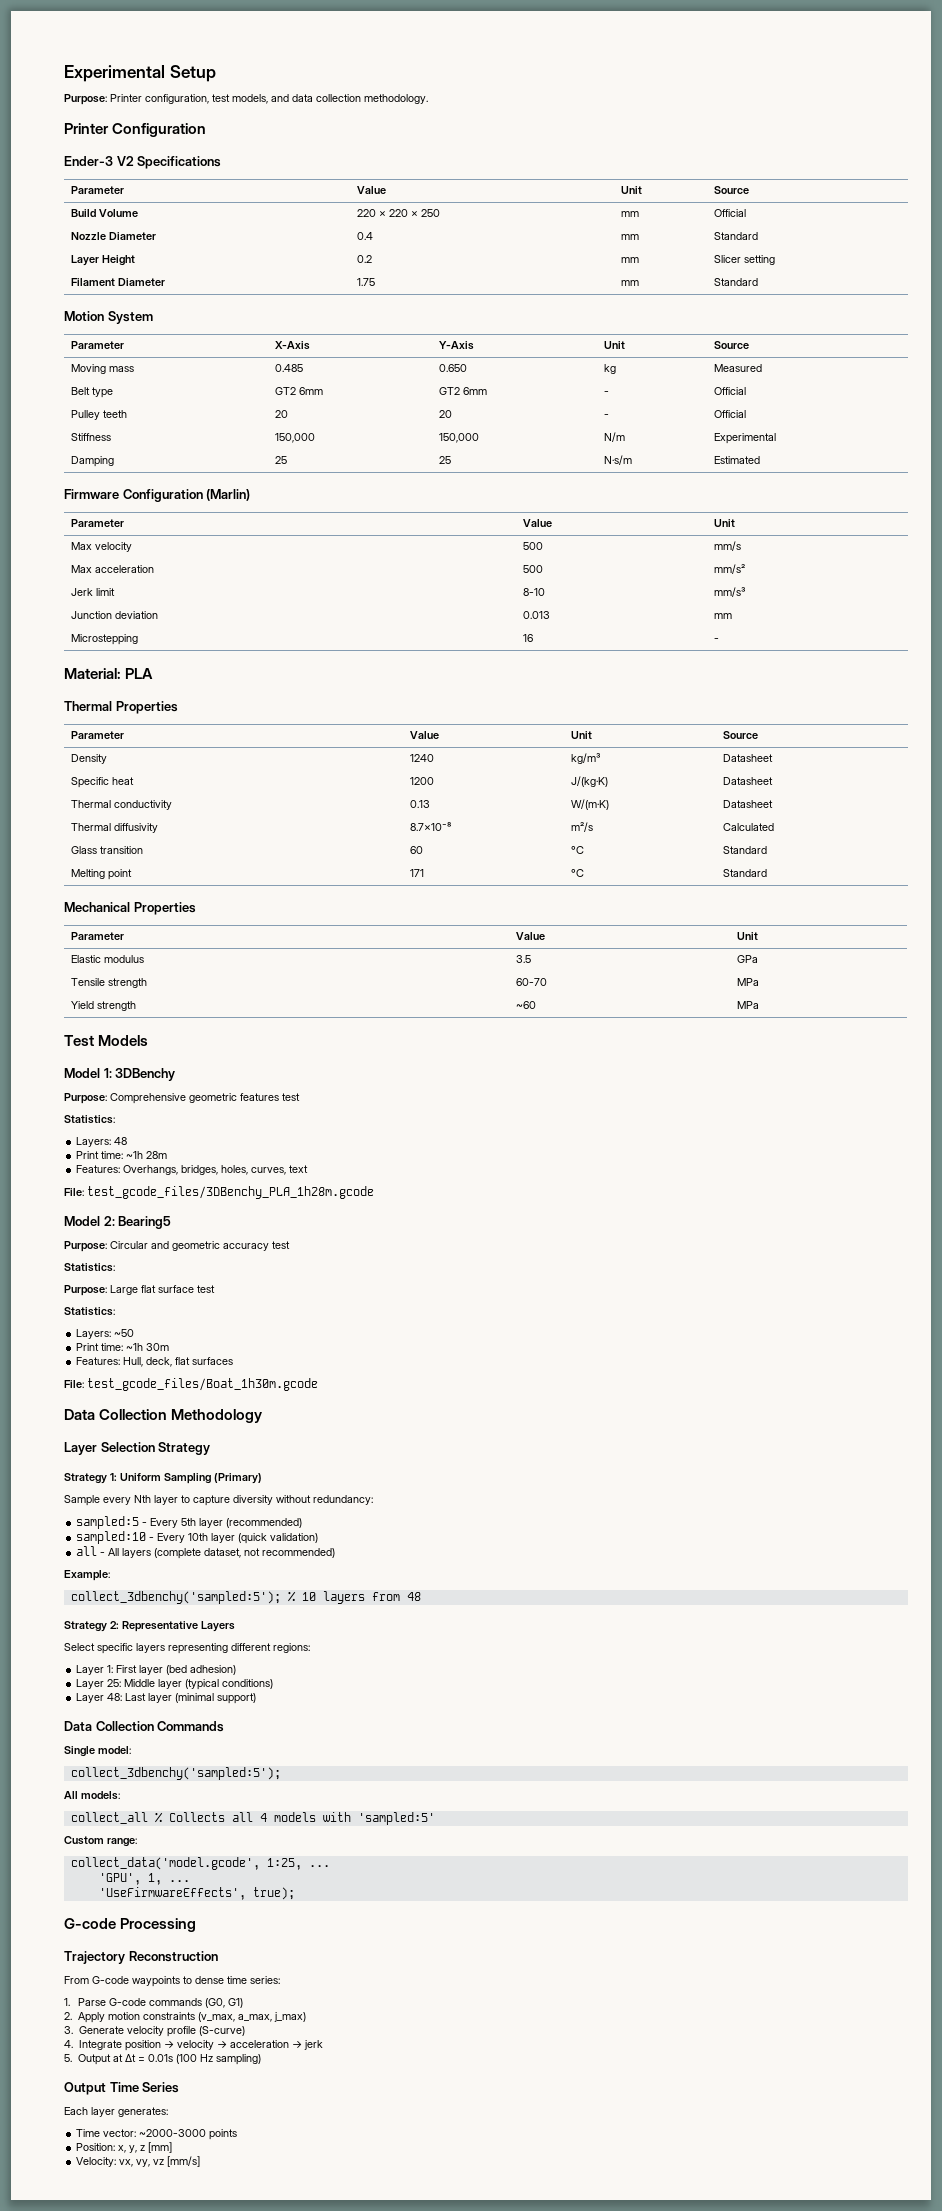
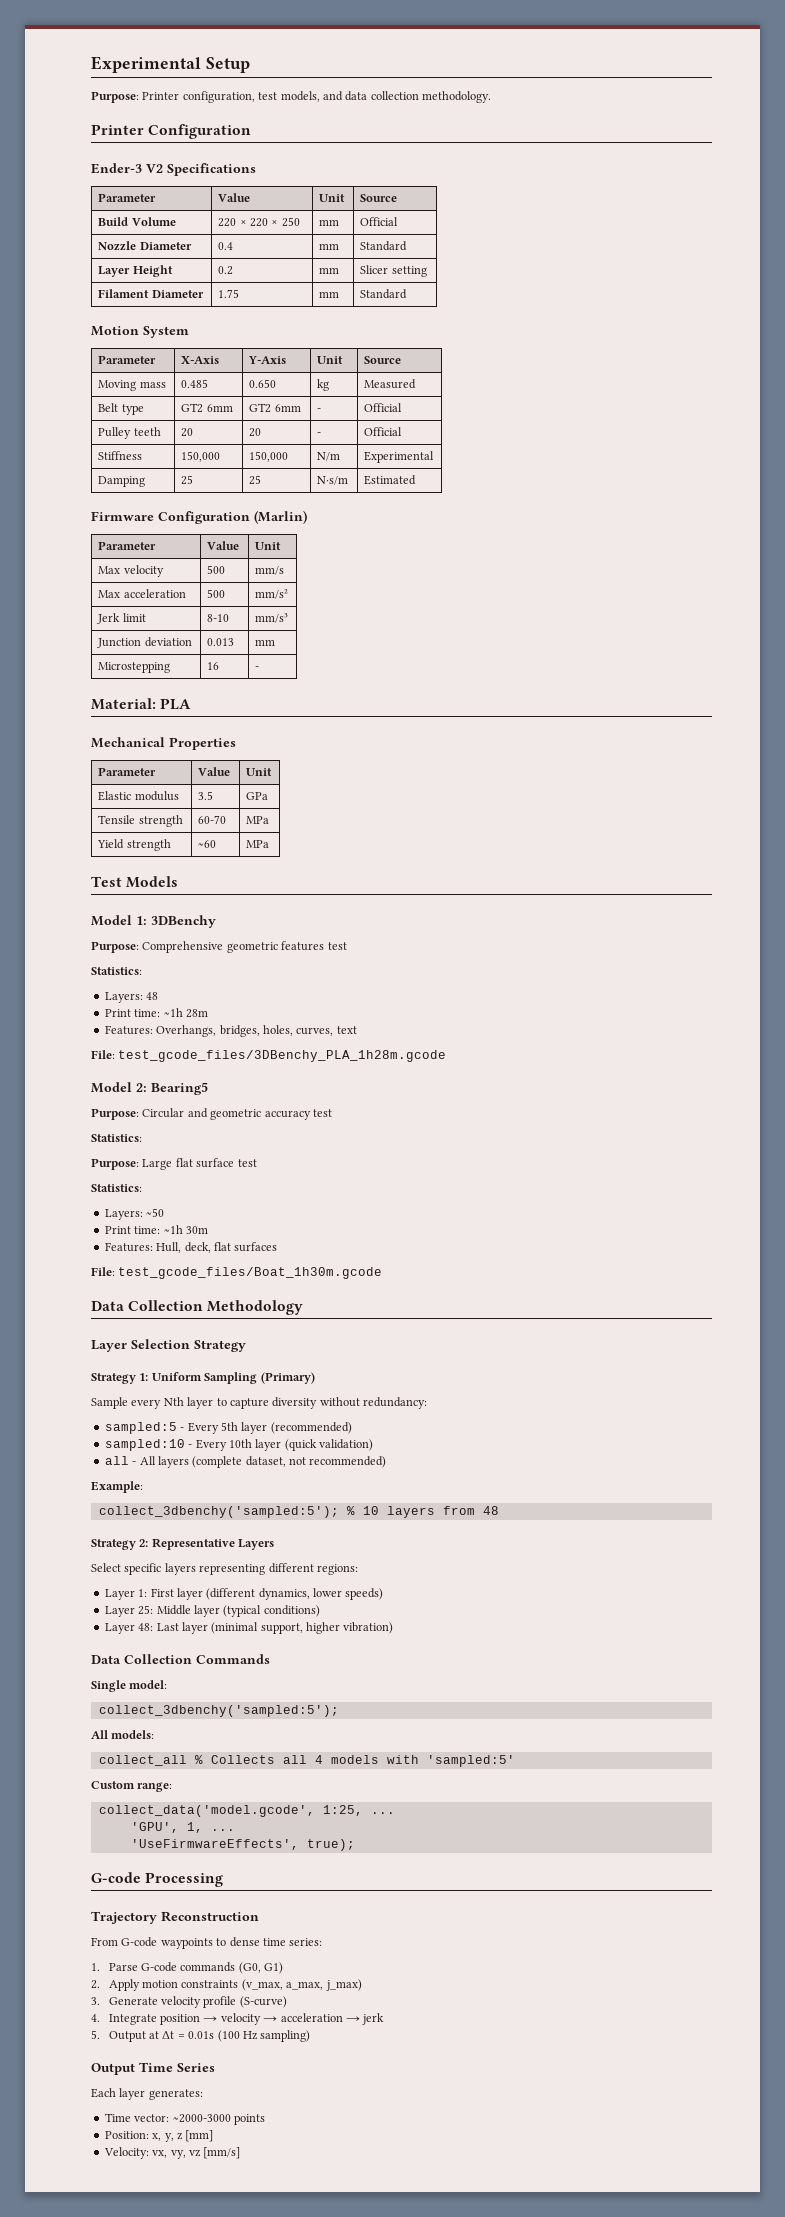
- Thermal Properties
- Parameter | Value | Unit | Source
- Density | 1240 | kg/m³ | Datasheet
- Specific heat | 1200 | J/(kg·K) | Datasheet
- Thermal conductivity | 0.13 | W/(m·K) | Datasheet
- Thermal diffusivity | 8.7×10⁻⁸ | m²/s | Calculated
- Glass transition | 60 | °C | Standard
- Melting point | 171 | °C | Standard
- Layer 1: First layer (bed adhesion)
+ Layer 1: First layer (different dynamics, lower speeds)
- Layer 48: Last layer (minimal support)
+ Layer 48: Last layer (minimal support, higher vibration)

